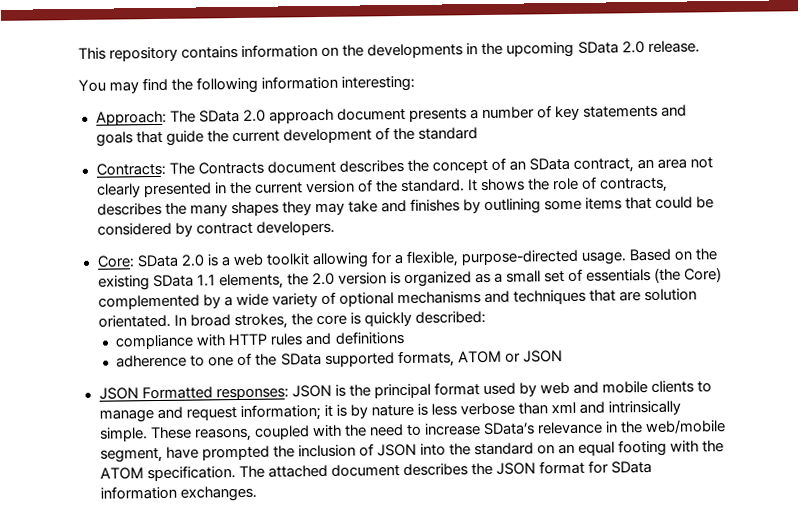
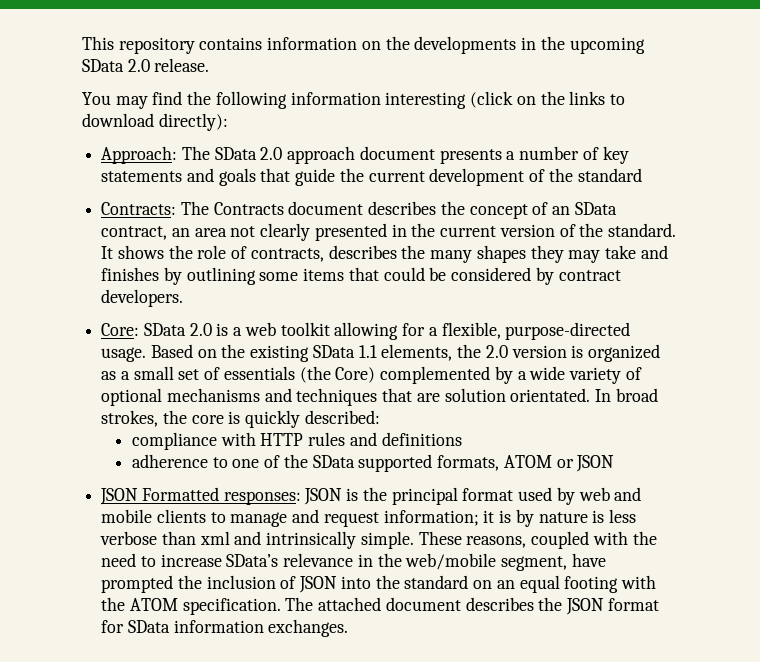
- You may find the following information interesting:
+ You may find the following information interesting (click on the links to download directly):

